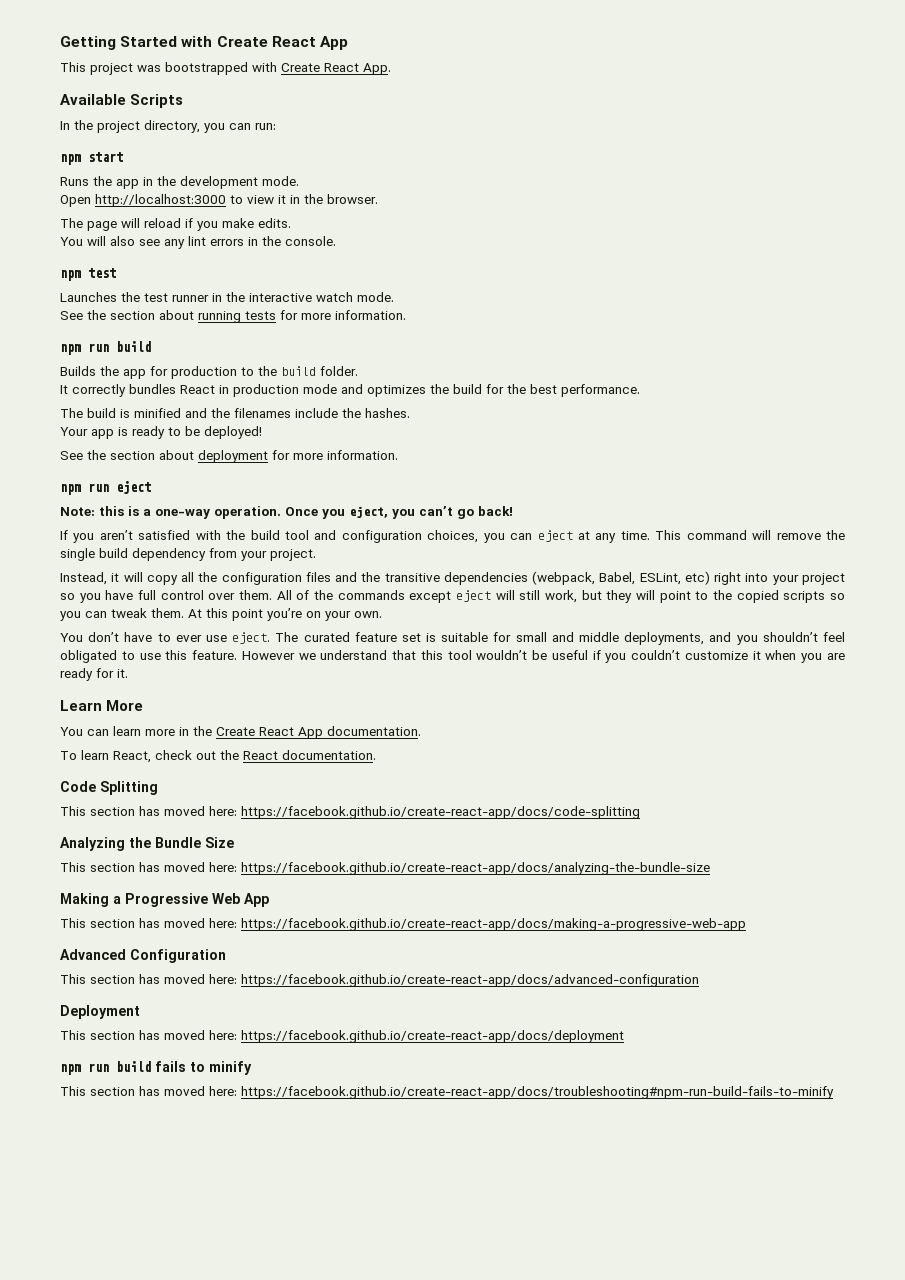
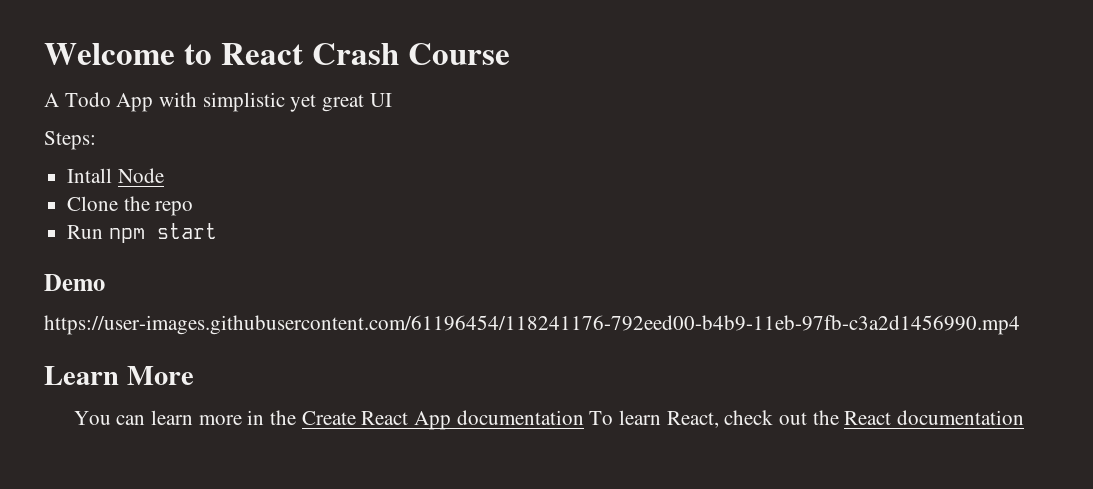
- Getting Started with Create React App
- This project was bootstrapped with Create React App.
- Available Scripts
- In the project directory, you can run:
- npm start
- Runs the app in the development mode.
- Open http://localhost:3000 to view it in the browser.
- The page will reload if you make edits.
- You will also see any lint errors in the console.
- npm test
- Launches the test runner in the interactive watch mode.
- See the section about running tests for more information.
- npm run build
- Builds the app for production to the build folder.
- It correctly bundles React in production mode and optimizes the build for the best performance.
- The build is minified and the filenames include the hashes.
- Your app is ready to be deployed!
- See the section about deployment for more information.
- npm run eject
- Note: this is a one-way operation. Once you eject, you can’t go back!
- If you aren’t satisfied with the build tool and configuration choices, you can eject at any time. This command will remove the single build dependency from your project.
- Instead, it will copy all the configuration files and the transitive dependencies (webpack, Babel, ESLint, etc) right into your project so you have full control over them. All of the commands except eject will still work, but they will point to the copied scripts so you can tweak them. At this point you’re on your own.
- You don’t have to ever use eject. The curated feature set is suitable for small and middle deployments, and you shouldn’t feel obligated to use this feature. However we understand that this tool wouldn’t be useful if you couldn’t customize it when you are ready for it.
+ Welcome to React Crash Course
+ A Todo App with simplistic yet great UI
+ Steps:
+ Intall Node
+ Clone the repo
+ Run npm start
+ Demo
+ https://user-images.githubusercontent.com/61196454/118241176-792eed00-b4b9-11eb-97fb-c3a2d1456990.mp4
- You can learn more in the Create React App documentation.
- To learn React, check out the React documentation.
- Code Splitting
- This section has moved here: https://facebook.github.io/create-react-app/docs/code-splitting
- Analyzing the Bundle Size
- This section has moved here: https://facebook.github.io/create-react-app/docs/analyzing-the-bundle-size
- Making a Progressive Web App
- This section has moved here: https://facebook.github.io/create-react-app/docs/making-a-progressive-web-app
- Advanced Configuration
- This section has moved here: https://facebook.github.io/create-react-app/docs/advanced-configuration
- Deployment
- This section has moved here: https://facebook.github.io/create-react-app/docs/deployment
- npm run build fails to minify
- This section has moved here: https://facebook.github.io/create-react-app/docs/troubleshooting#npm-run-build-fails-to-minify
+ You can learn more in the Create React App documentation To learn React, check out the React documentation

